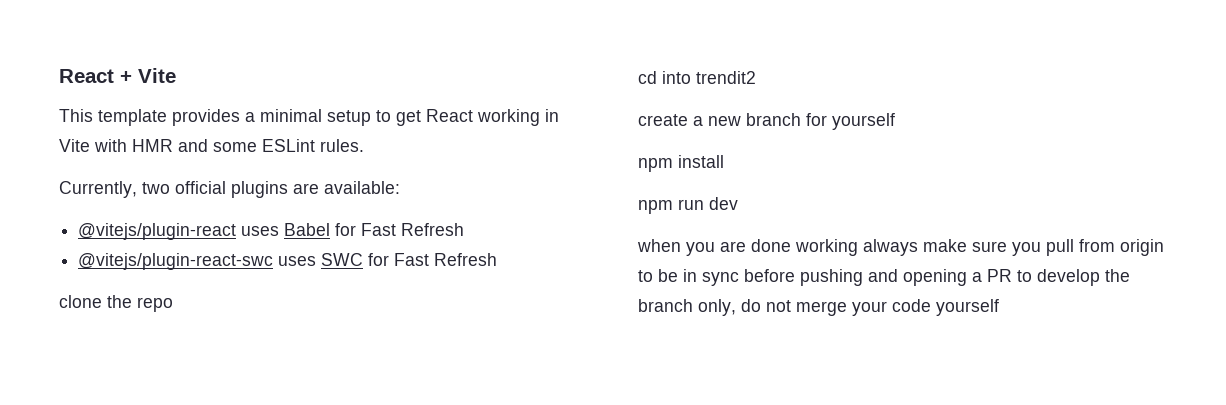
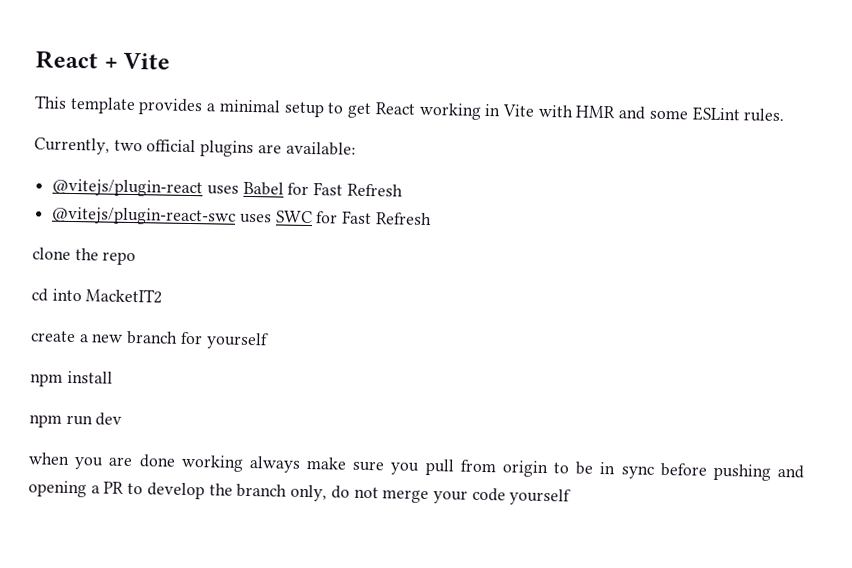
- cd into trendit2
+ cd into MacketIT2

